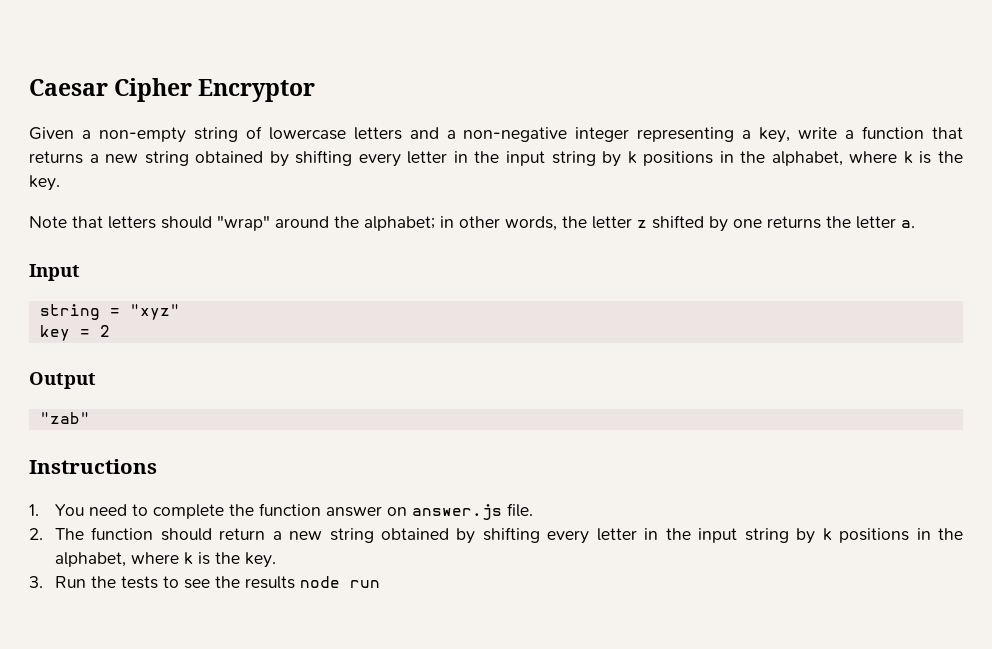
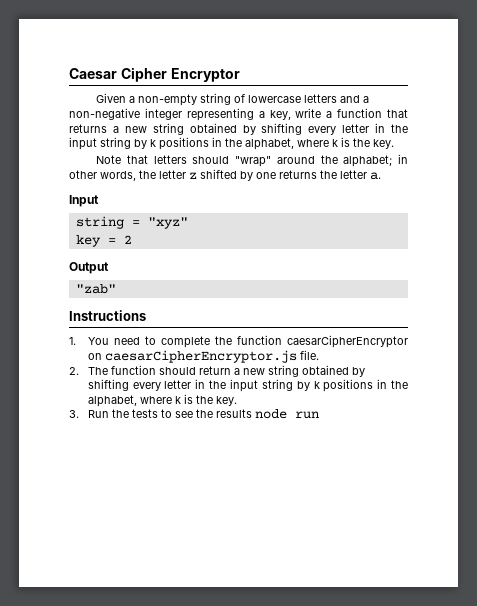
- 1. You need to complete the function answer on answer.js file.
+ 1. You need to complete the function caesarCipherEncryptor on caesarCipherEncryptor.js file.

